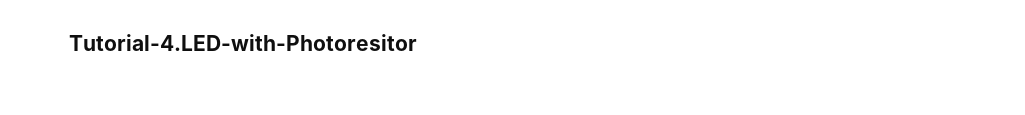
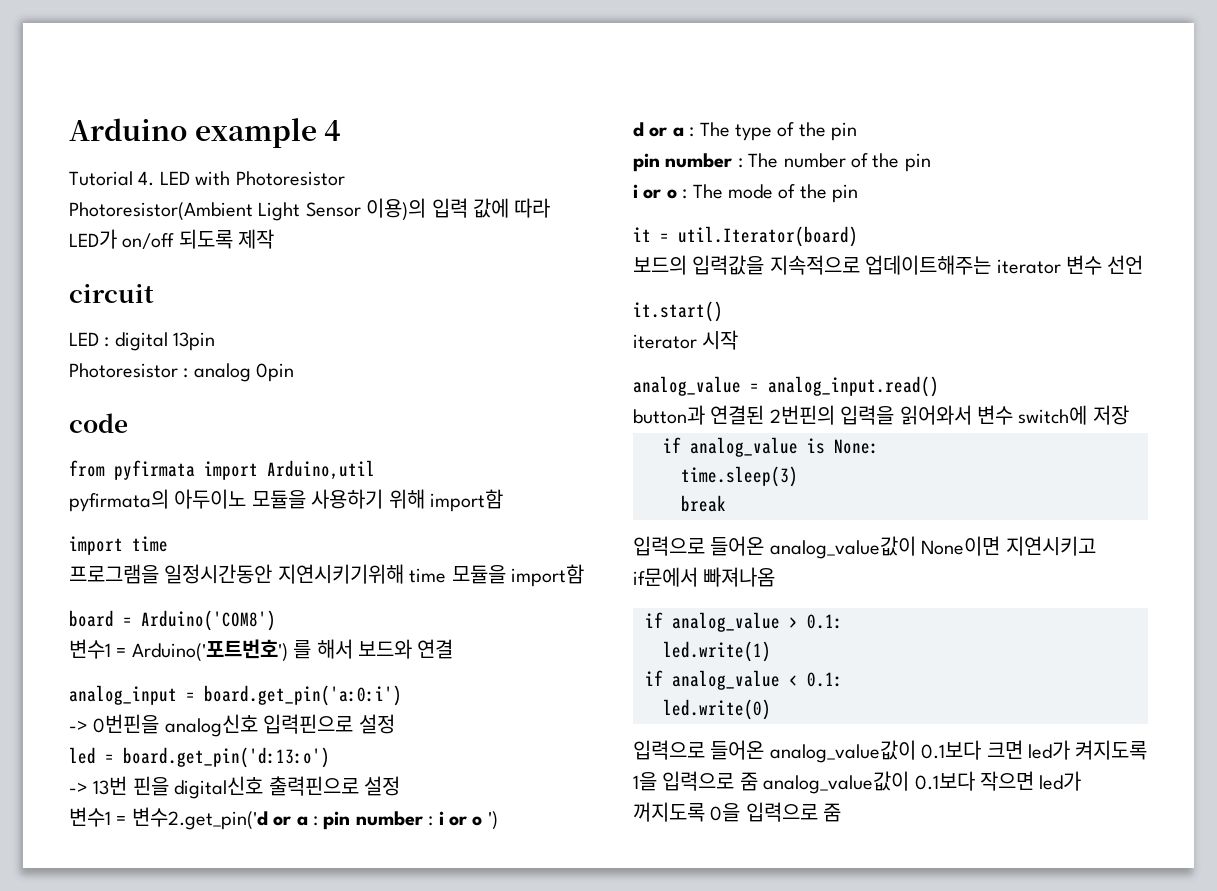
- Tutorial-4.LED-with-Photoresitor
+ Arduino example 4
+ Tutorial 4. LED with Photoresistor
+ Photoresistor(Ambient Light Sensor 이용)의 입력 값에 따라 LED가 on/off 되도록 제작
+ circuit
+ LED : digital 13pin
+ Photoresistor : analog 0pin
+ code
+ from pyfirmata import Arduino,util
+ pyfirmata의 아두이노 모듈을 사용하기 위해 import함
+ import time
+ 프로그램을 일정시간동안 지연시키기위해 time 모듈을 import함
+ board = Arduino('COM8')
+ 변수1 = Arduino('포트번호') 를 해서 보드와 연결
+ analog_input = board.get_pin('a:0:i')
+ -> 0번핀을 analog신호 입력핀으로 설정
+ led = board.get_pin('d:13:o')
+ -> 13번 핀을 digital신호 출력핀으로 설정
+ 변수1 = 변수2.get_pin('d or a : pin number : i or o ')
+ d or a : The type of the pin
+ pin number : The number of the pin
+ i or o : The mode of the pin
+ it = util.Iterator(board)
+ 보드의 입력값을 지속적으로 업데이트해주는 iterator 변수 선언
+ it.start()
+ iterator 시작
+ analog_value = analog_input.read()
+ button과 연결된 2번핀의 입력을 읽어와서 변수 switch에 저장
+ if analog_value is None:
+ time.sleep(3)
+ break
+ 입력으로 들어온 analog_value값이 None이면 지연시키고 if문에서 빠져나옴
+ if analog_value > 0.1:
+ led.write(1)
+ if analog_value < 0.1:
+ led.write(0)
+ 입력으로 들어온 analog_value값이 0.1보다 크면 led가 켜지도록 1을 입력으로 줌 analog_value값이 0.1보다 작으면 led가 꺼지도록 0을 입력으로 줌

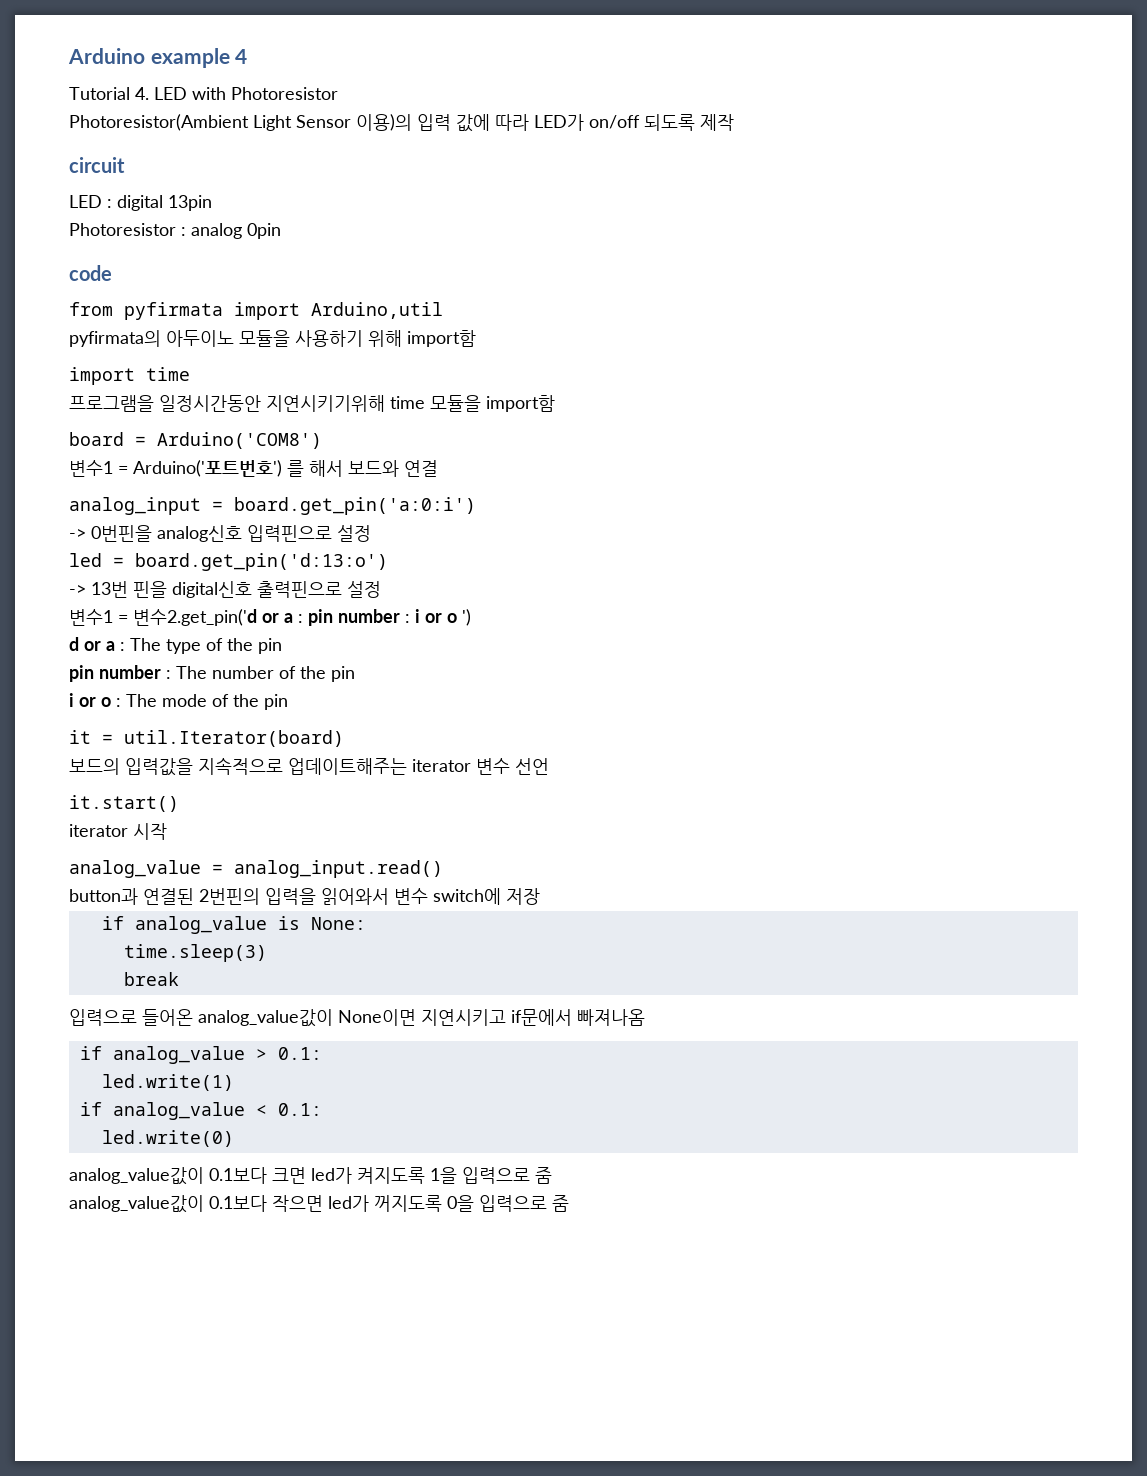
- 입력으로 들어온 analog_value값이 0.1보다 크면 led가 켜지도록 1을 입력으로 줌 analog_value값이 0.1보다 작으면 led가 꺼지도록 0을 입력으로 줌
+ analog_value값이 0.1보다 크면 led가 켜지도록 1을 입력으로 줌
+ analog_value값이 0.1보다 작으면 led가 꺼지도록 0을 입력으로 줌

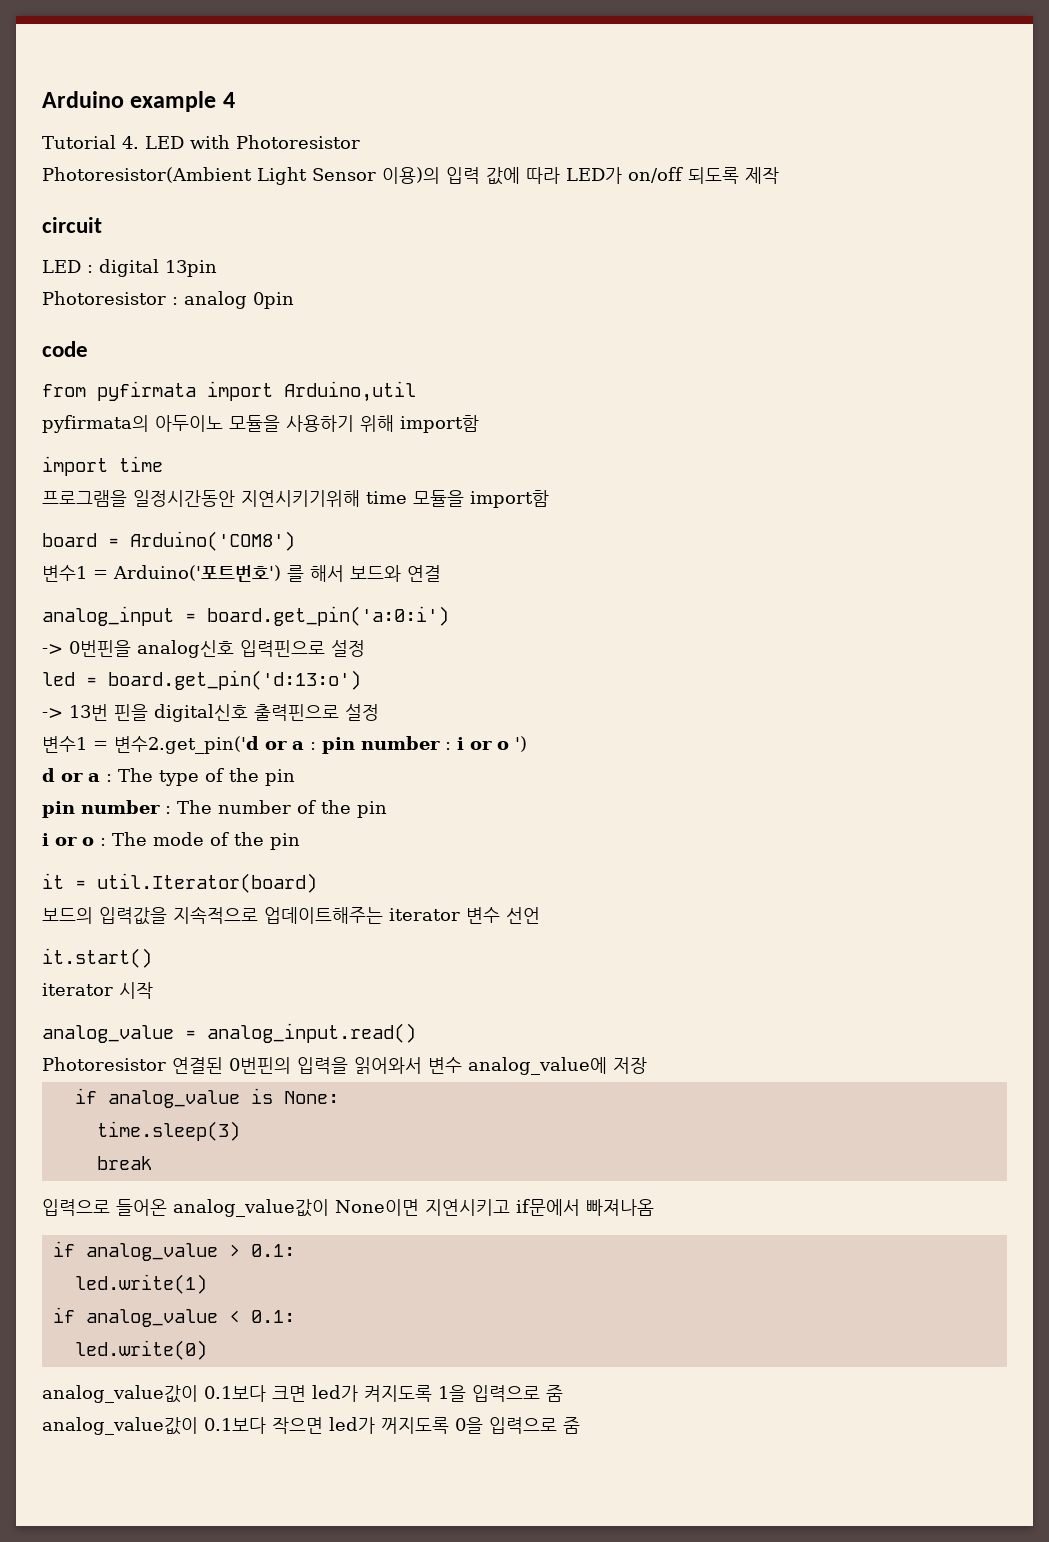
- button과 연결된 2번핀의 입력을 읽어와서 변수 switch에 저장
+ Photoresistor 연결된 0번핀의 입력을 읽어와서 변수 analog_value에 저장

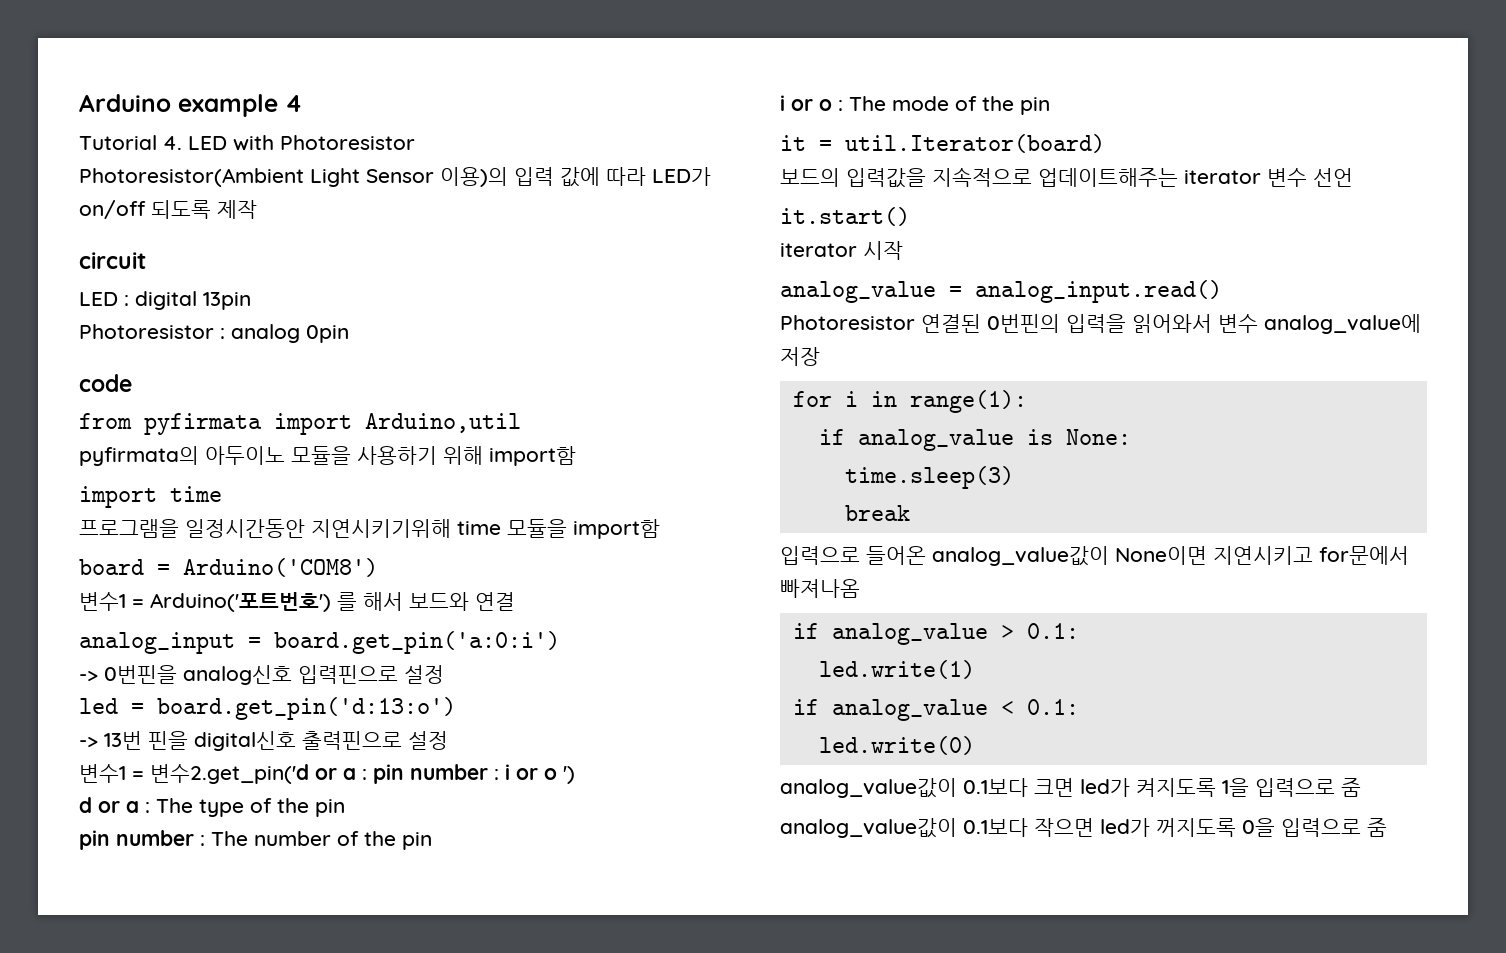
+ for i in range(1):
- 입력으로 들어온 analog_value값이 None이면 지연시키고 if문에서 빠져나옴
+ 입력으로 들어온 analog_value값이 None이면 지연시키고 for문에서 빠져나옴

